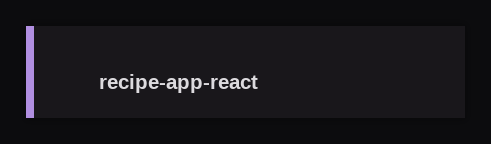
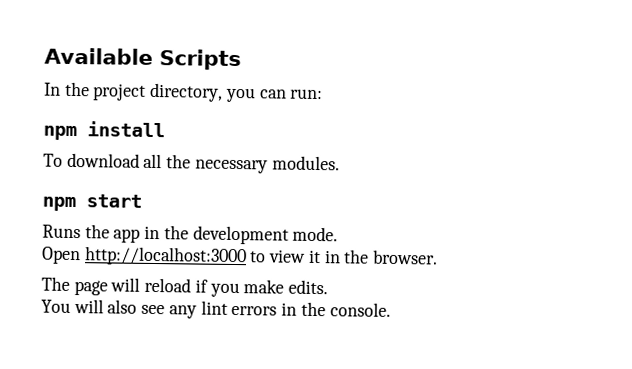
- recipe-app-react
+ Available Scripts
+ In the project directory, you can run:
+ npm install
+ To download all the necessary modules.
+ npm start
+ Runs the app in the development mode.
+ Open http://localhost:3000 to view it in the browser.
+ The page will reload if you make edits.
+ You will also see any lint errors in the console.

